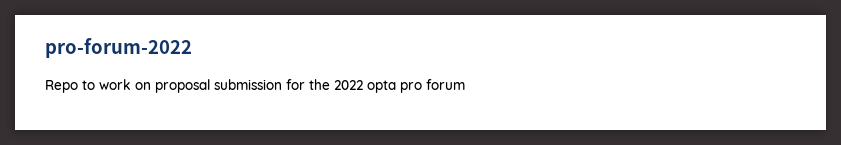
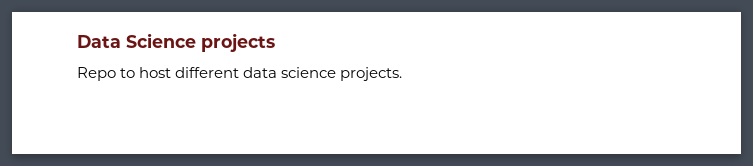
- pro-forum-2022
+ Data Science projects
- Repo to work on proposal submission for the 2022 opta pro forum
+ Repo to host different data science projects.

